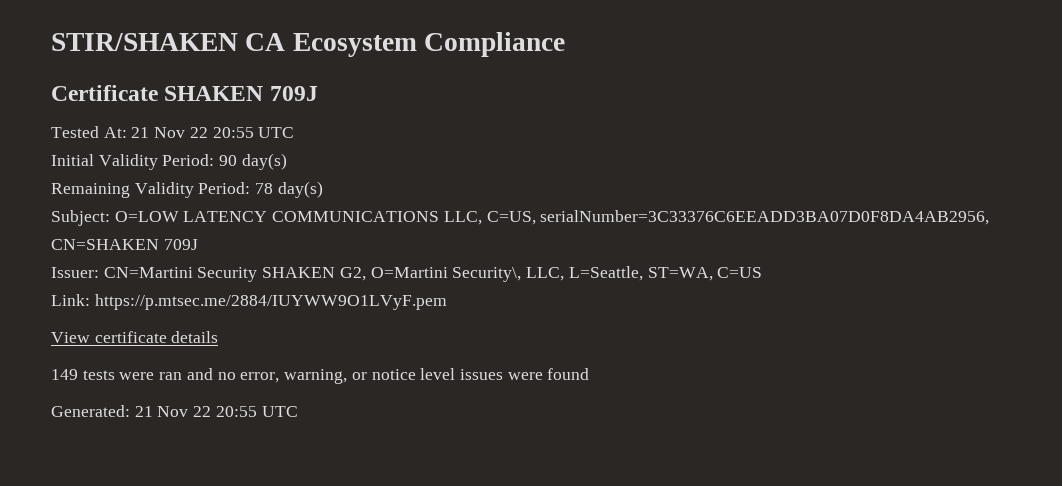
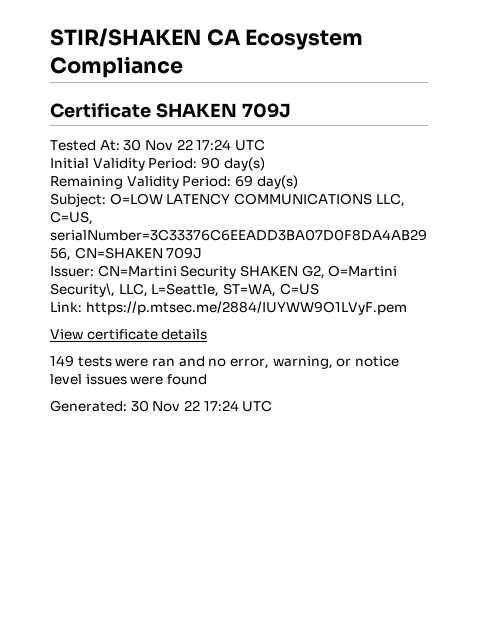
- Tested At: 21 Nov 22 20:55 UTC
+ Tested At: 30 Nov 22 17:24 UTC
- Remaining Validity Period: 78 day(s)
+ Remaining Validity Period: 69 day(s)
- Generated: 21 Nov 22 20:55 UTC
+ Generated: 30 Nov 22 17:24 UTC

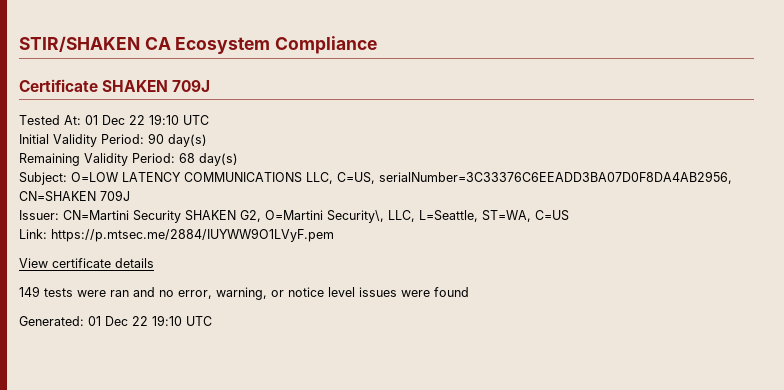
- Tested At: 30 Nov 22 17:24 UTC
+ Tested At: 01 Dec 22 19:10 UTC
- Remaining Validity Period: 69 day(s)
+ Remaining Validity Period: 68 day(s)
- Generated: 30 Nov 22 17:24 UTC
+ Generated: 01 Dec 22 19:10 UTC

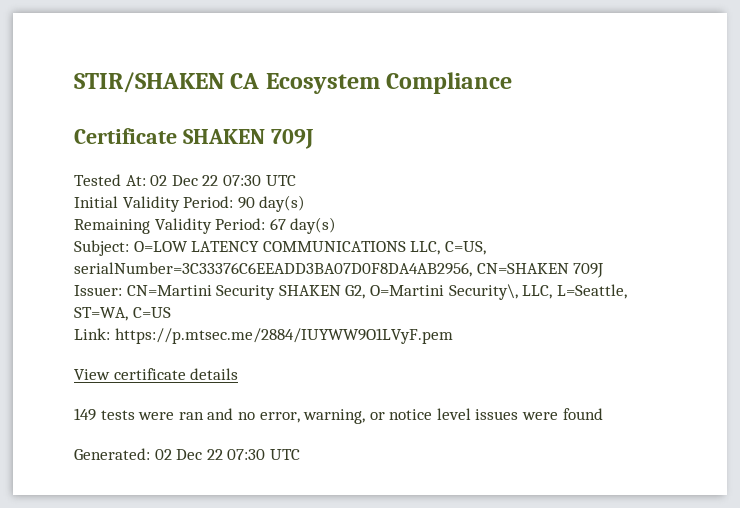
- Tested At: 01 Dec 22 19:10 UTC
+ Tested At: 02 Dec 22 07:30 UTC
- Remaining Validity Period: 68 day(s)
+ Remaining Validity Period: 67 day(s)
- Generated: 01 Dec 22 19:10 UTC
+ Generated: 02 Dec 22 07:30 UTC

